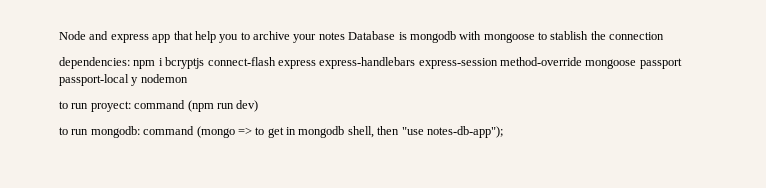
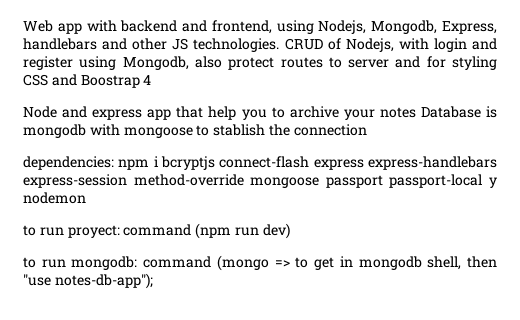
+ Web app with backend and frontend, using Nodejs, Mongodb, Express, handlebars and other JS technologies. CRUD of Nodejs, with login and register using Mongodb, also protect routes to server and for styling CSS and Boostrap 4

